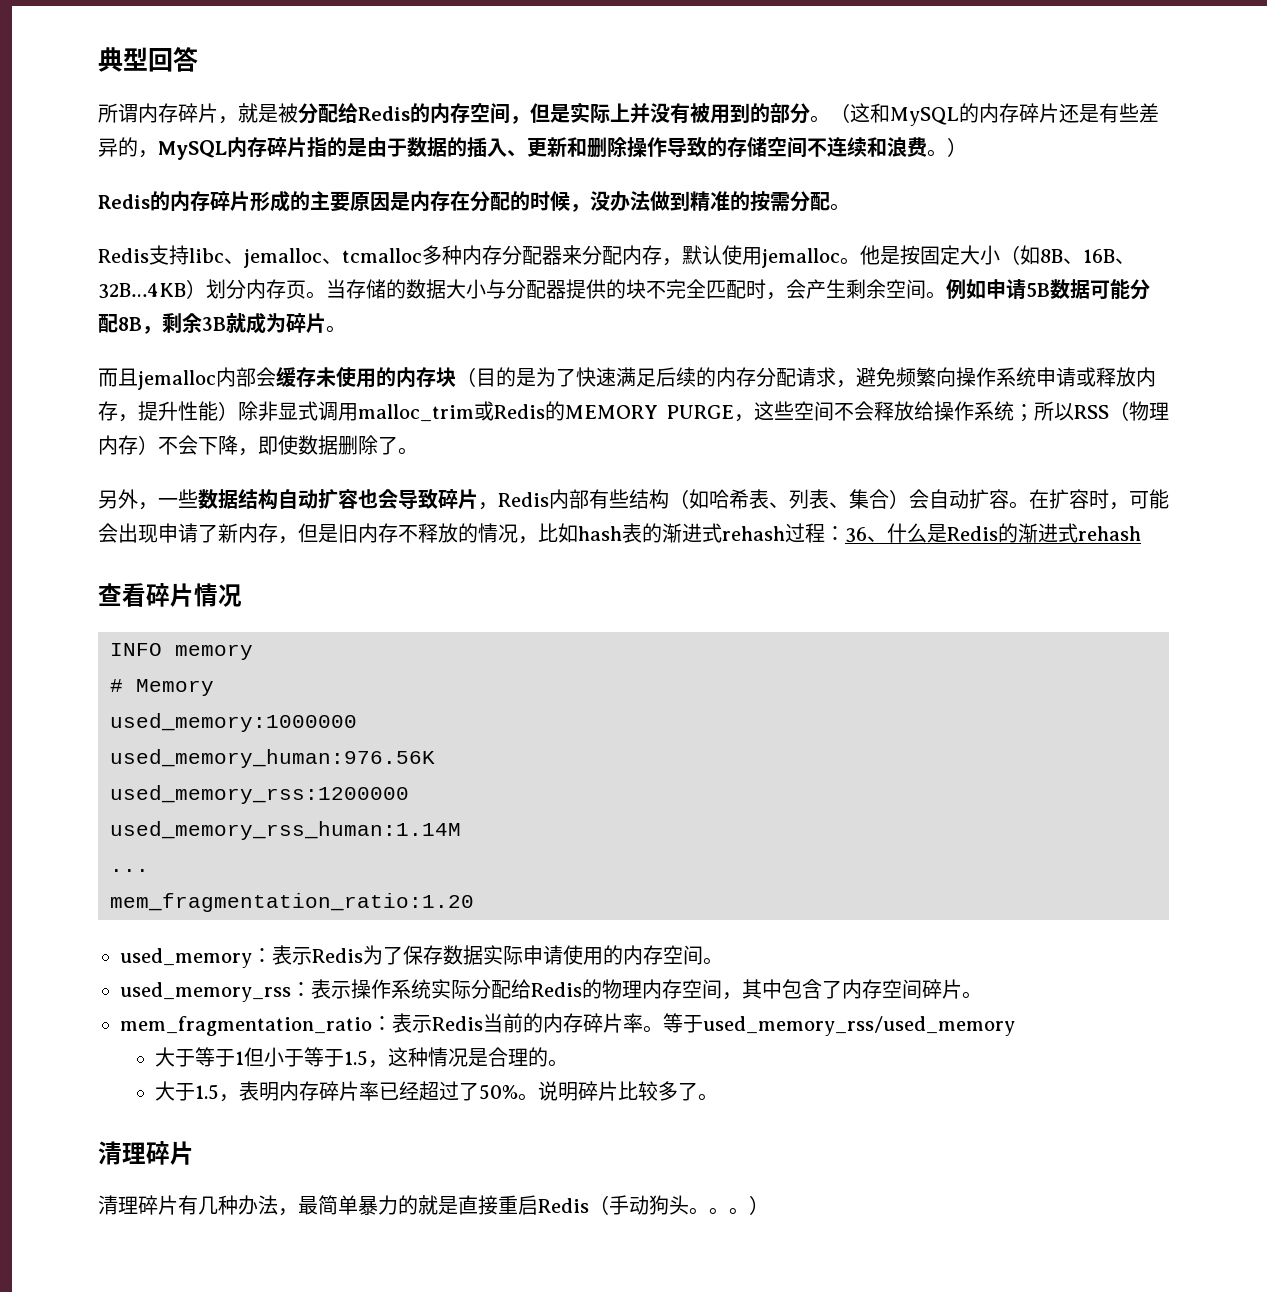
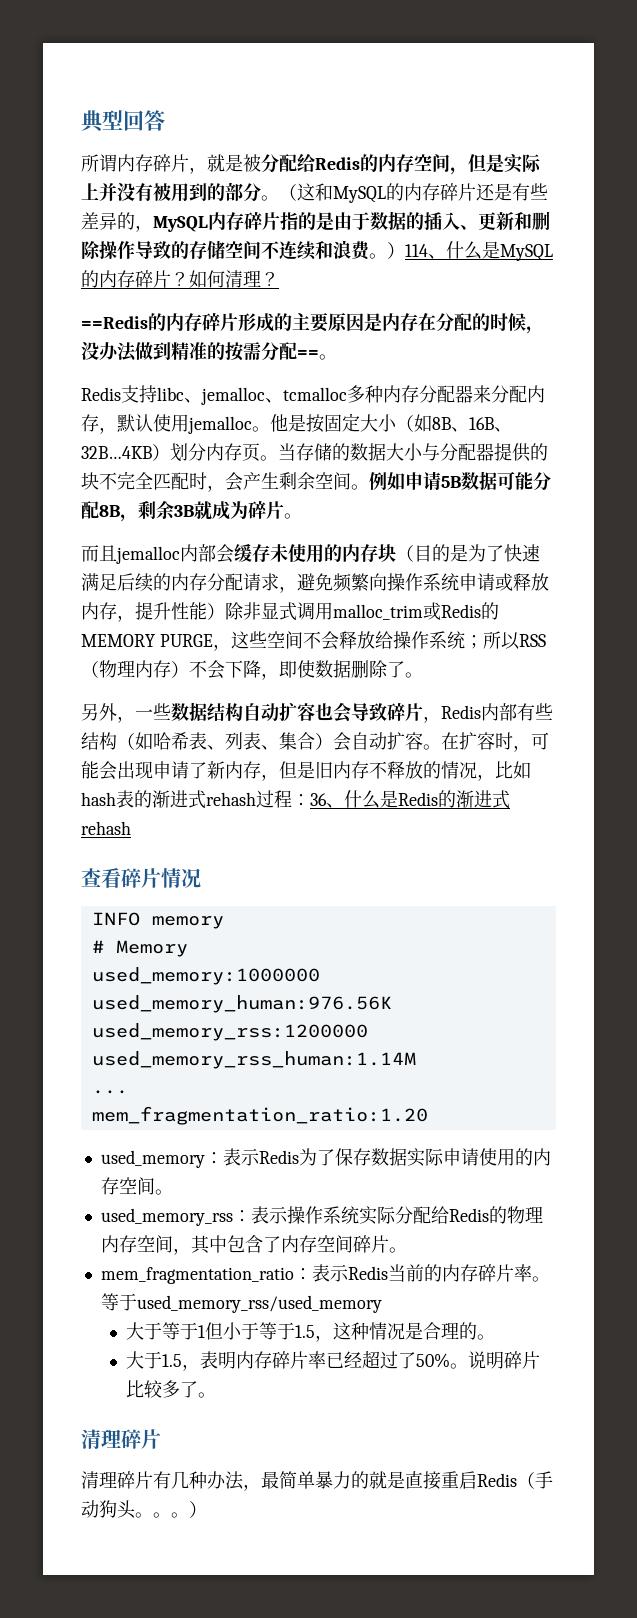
- （这和MySQL的内存碎片还是有些差异的，MySQL内存碎片指的是由于数据的插入、更新和删除操作导致的存储空间不连续和浪费。）
- Redis的内存碎片形成的主要原因是内存在分配的时候，没办法做到精准的按需分配。
+ （这和MySQL的内存碎片还是有些差异的，MySQL内存碎片指的是由于数据的插入、更新和删除操作导致的存储空间不连续和浪费。）114、什么是MySQL的内存碎片？如何清理？
+ ==Redis的内存碎片形成的主要原因是内存在分配的时候，没办法做到精准的按需分配==。

